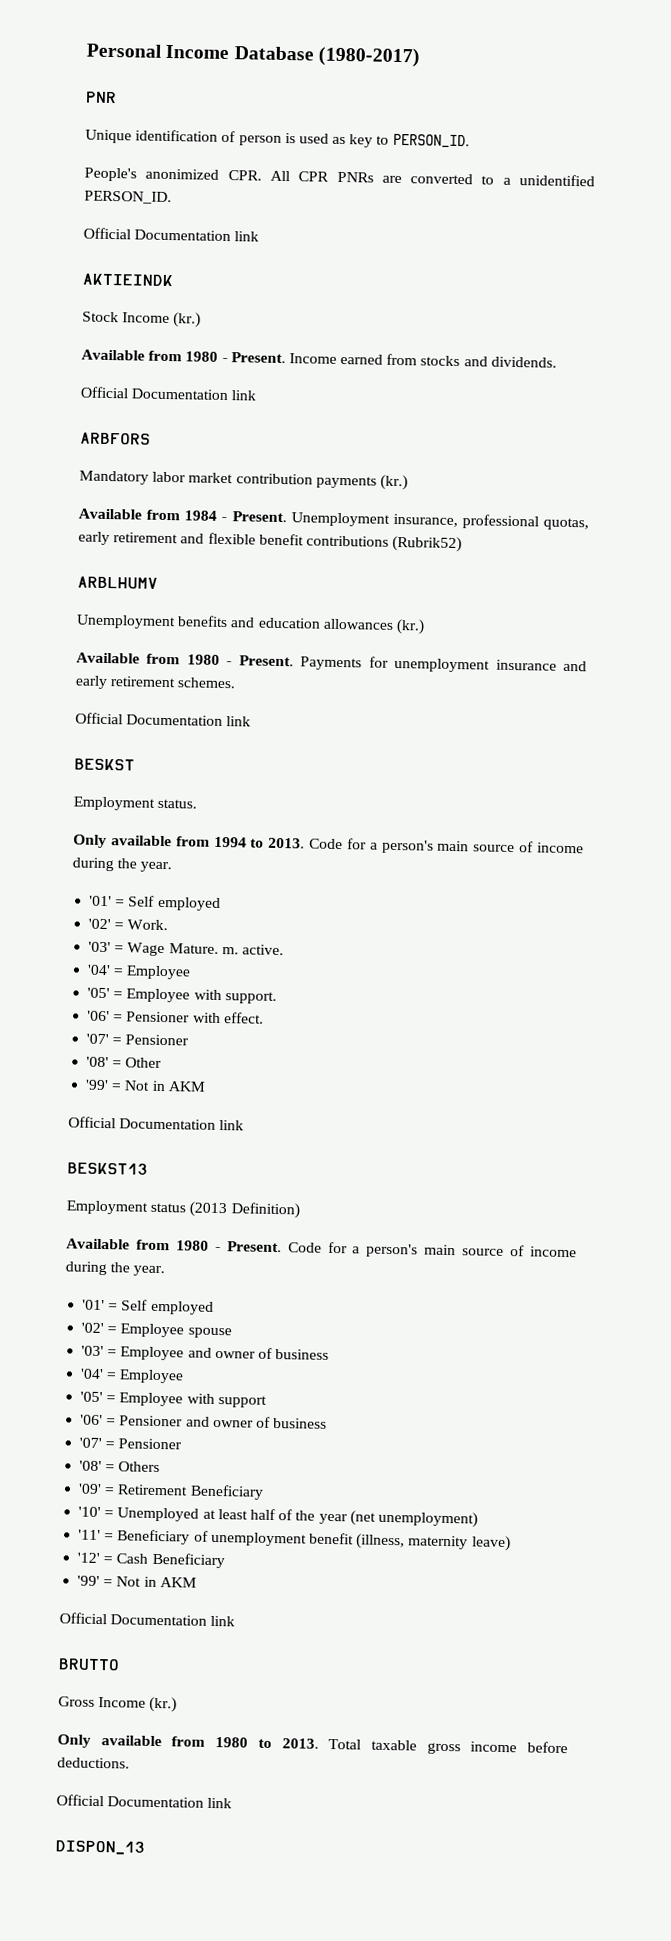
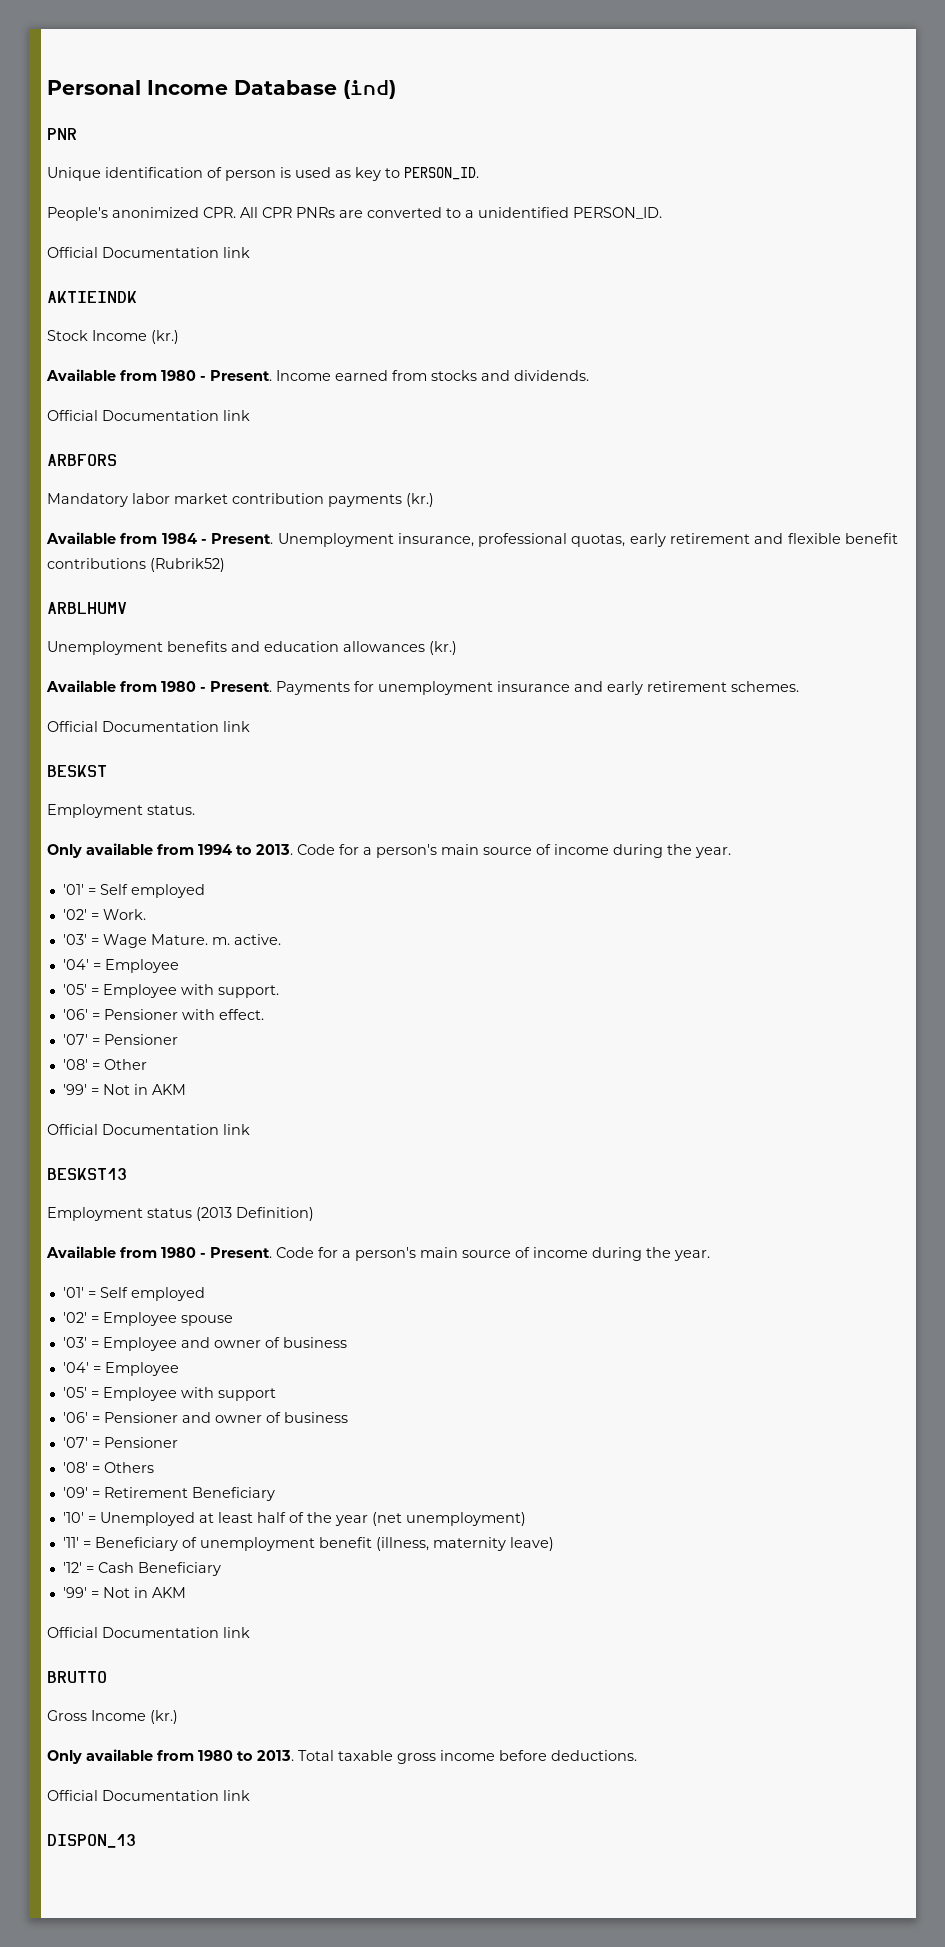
- Personal Income Database (1980-2017)
+ Personal Income Database (ind)

